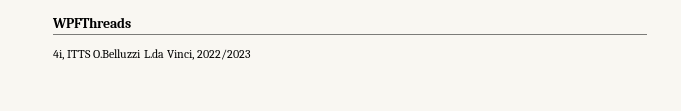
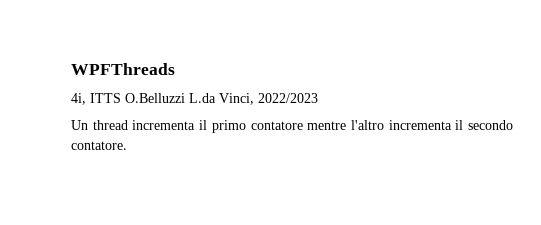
+ Un thread incrementa il primo contatore mentre l'altro incrementa il secondo contatore.

